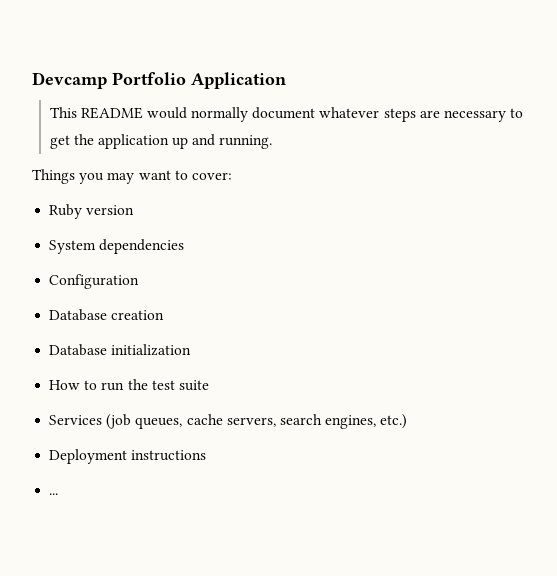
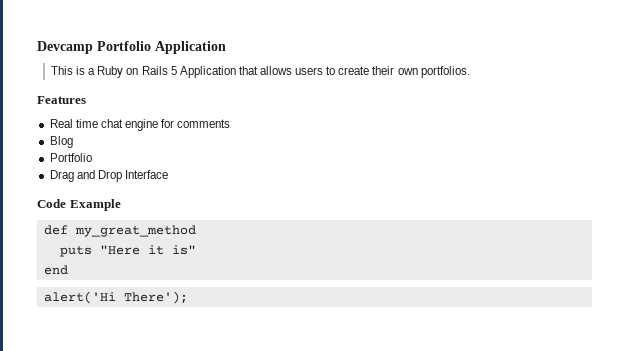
- This README would normally document whatever steps are necessary to get the application up and running.
- Things you may want to cover:
- Ruby version
- System dependencies
- Configuration
- Database creation
- Database initialization
- How to run the test suite
- Services (job queues, cache servers, search engines, etc.)
- Deployment instructions
- ...
+ This is a Ruby on Rails 5 Application that allows users to create their own portfolios.
+ Features
+ Real time chat engine for comments
+ Blog
+ Portfolio
+ Drag and Drop Interface
+ Code Example
+ def my_great_method
+ puts "Here it is"
+ end
+ alert('Hi There');

